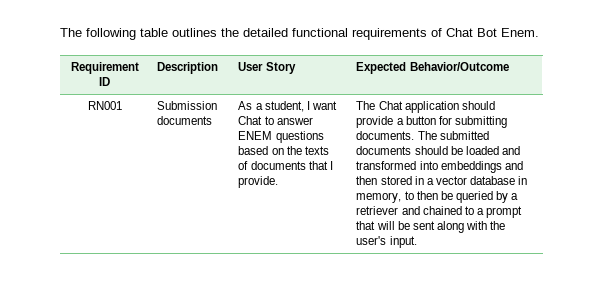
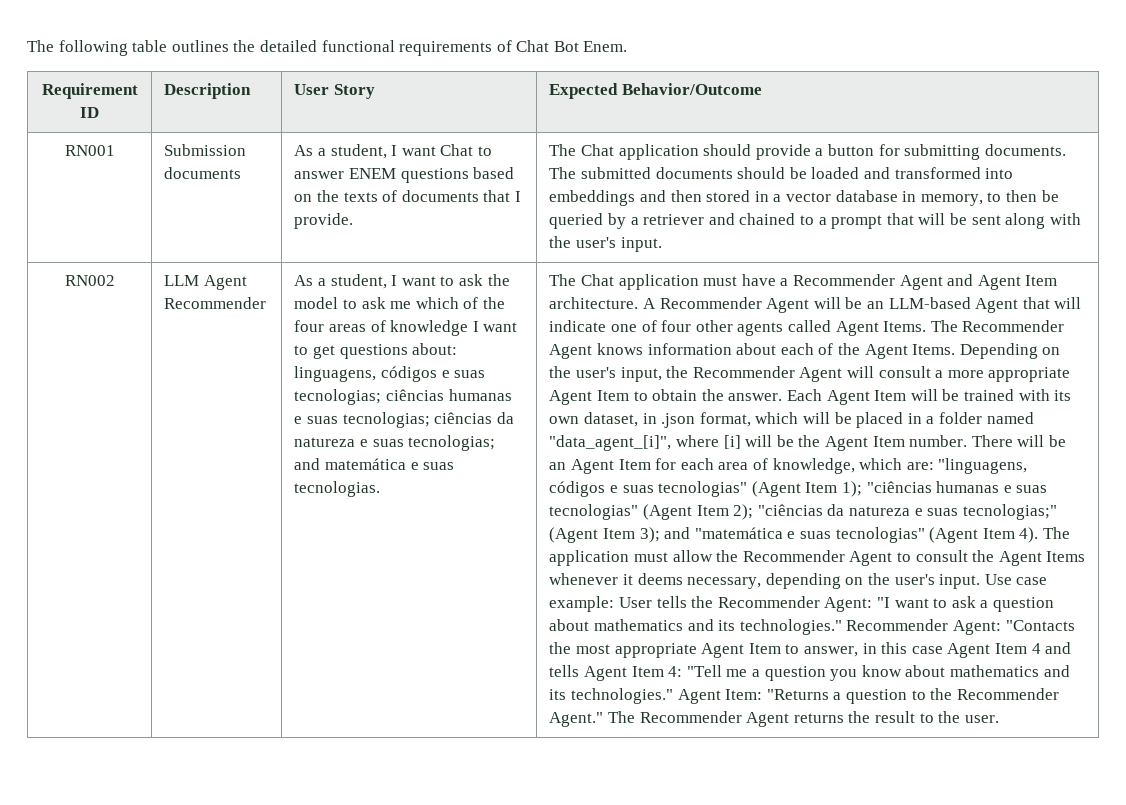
+ RN002 | LLM Agent Recommender | As a student, I want to ask the model to ask me which of the four areas of knowledge I want to get questions about: linguagens, códigos e suas tecnologias; ciências humanas e suas tecnologias; ciências da natureza e suas tecnologias; and matemática e suas tecnologias. | The Chat application must have a Recommender Agent and Agent Item architecture. A Recommender Agent will be an LLM-based Agent that will indicate one of four other agents called Agent Items. The Recommender Agent knows information about each of the Agent Items. Depending on the user's input, the Recommender Agent will consult a more appropriate Agent Item to obtain the answer. Each Agent Item will be trained with its own dataset, in .json format, which will be placed in a folder named "data_agent_[i]", where [i] will be the Agent Item number. There will be an Agent Item for each area of knowledge, which are: "linguagens, códigos e suas tecnologias" (Agent Item 1); "ciências humanas e suas tecnologias" (Agent Item 2); "ciências da natureza e suas tecnologias;" (Agent Item 3); and "matemática e suas tecnologias" (Agent Item 4). The application must allow the Recommender Agent to consult the Agent Items whenever it deems necessary, depending on the user's input. Use case example: User tells the Recommender Agent: "I want to ask a question about mathematics and its technologies." Recommender Agent: "Contacts the most appropriate Agent Item to answer, in this case Agent Item 4 and tells Agent Item 4: "Tell me a question you know about mathematics and its technologies." Agent Item: "Returns a question to the Recommender Agent." The Recommender Agent returns the result to the user.

